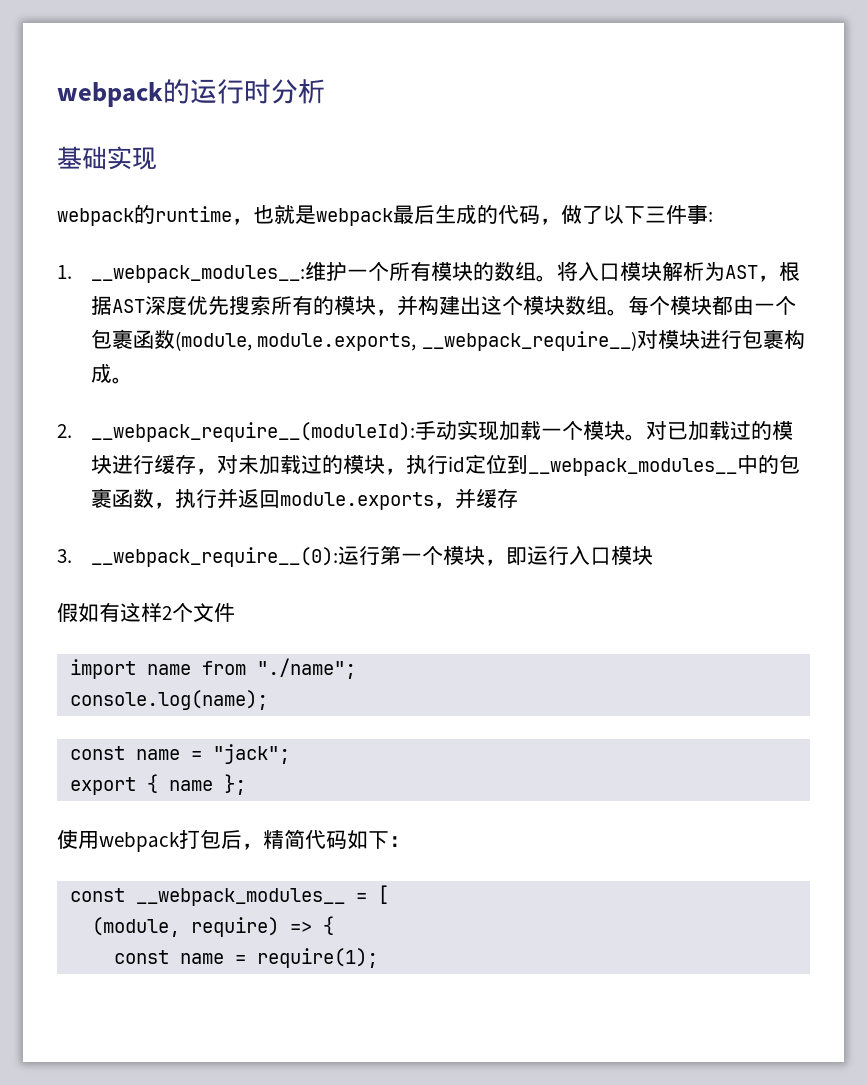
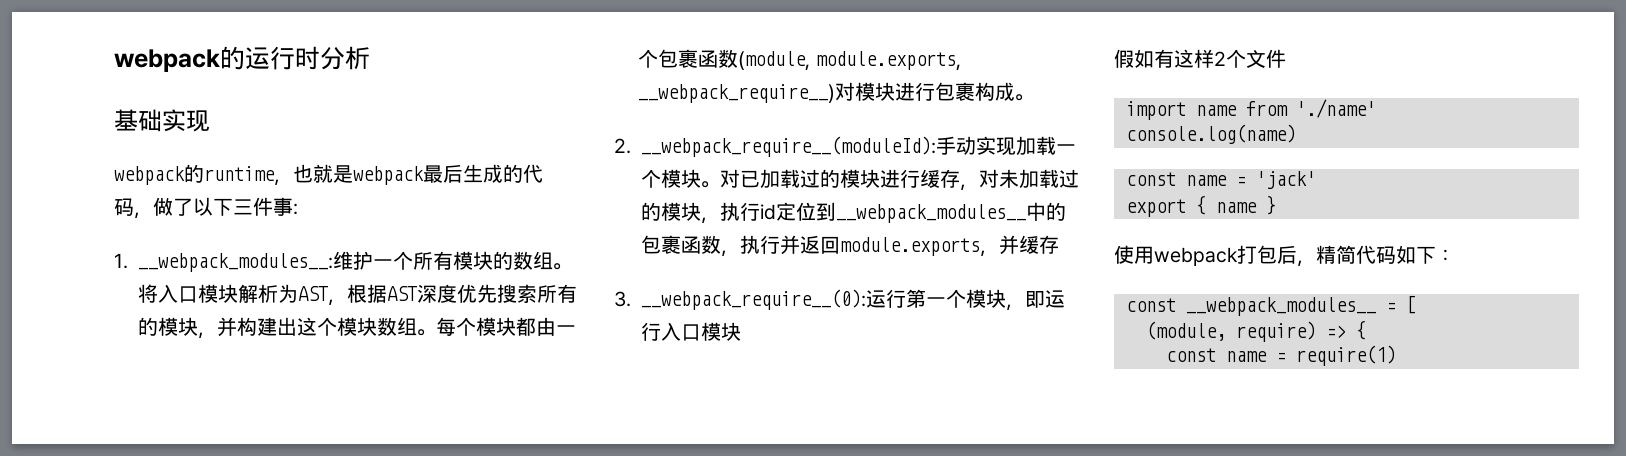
- import name from "./name";
- console.log(name);
- const name = "jack";
+ import name from './name'
+ console.log(name)
+ const name = 'jack'
- export { name };
+ export { name }
- const name = require(1);
+ const name = require(1)

